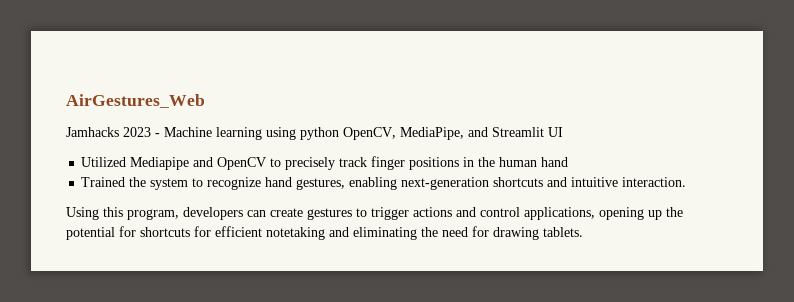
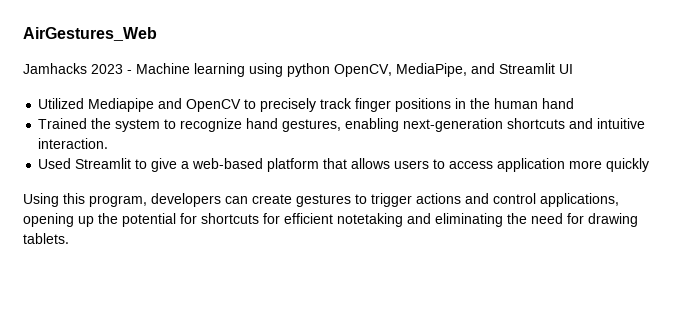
+ Used Streamlit to give a web-based platform that allows users to access application more quickly

